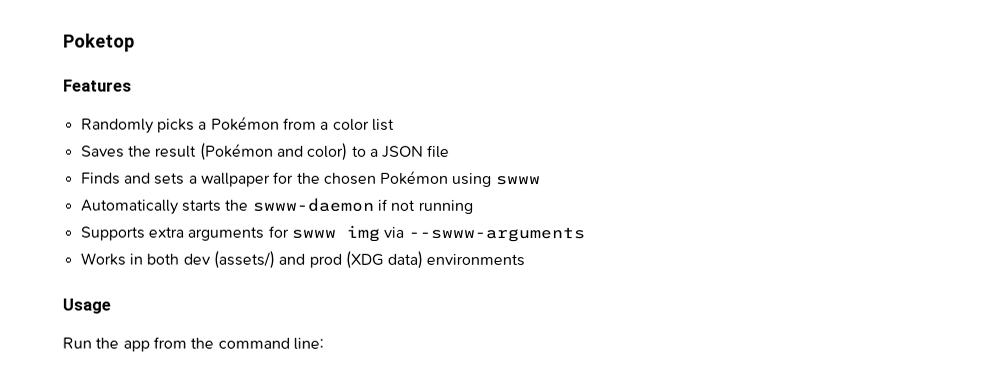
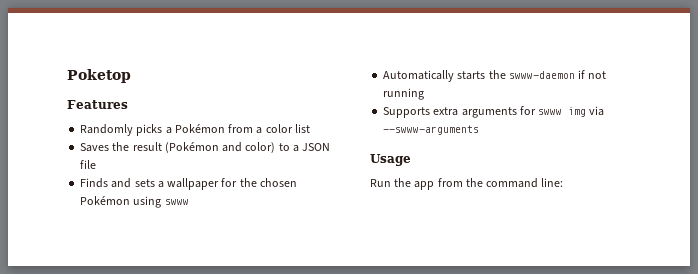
- Works in both dev (assets/) and prod (XDG data) environments

